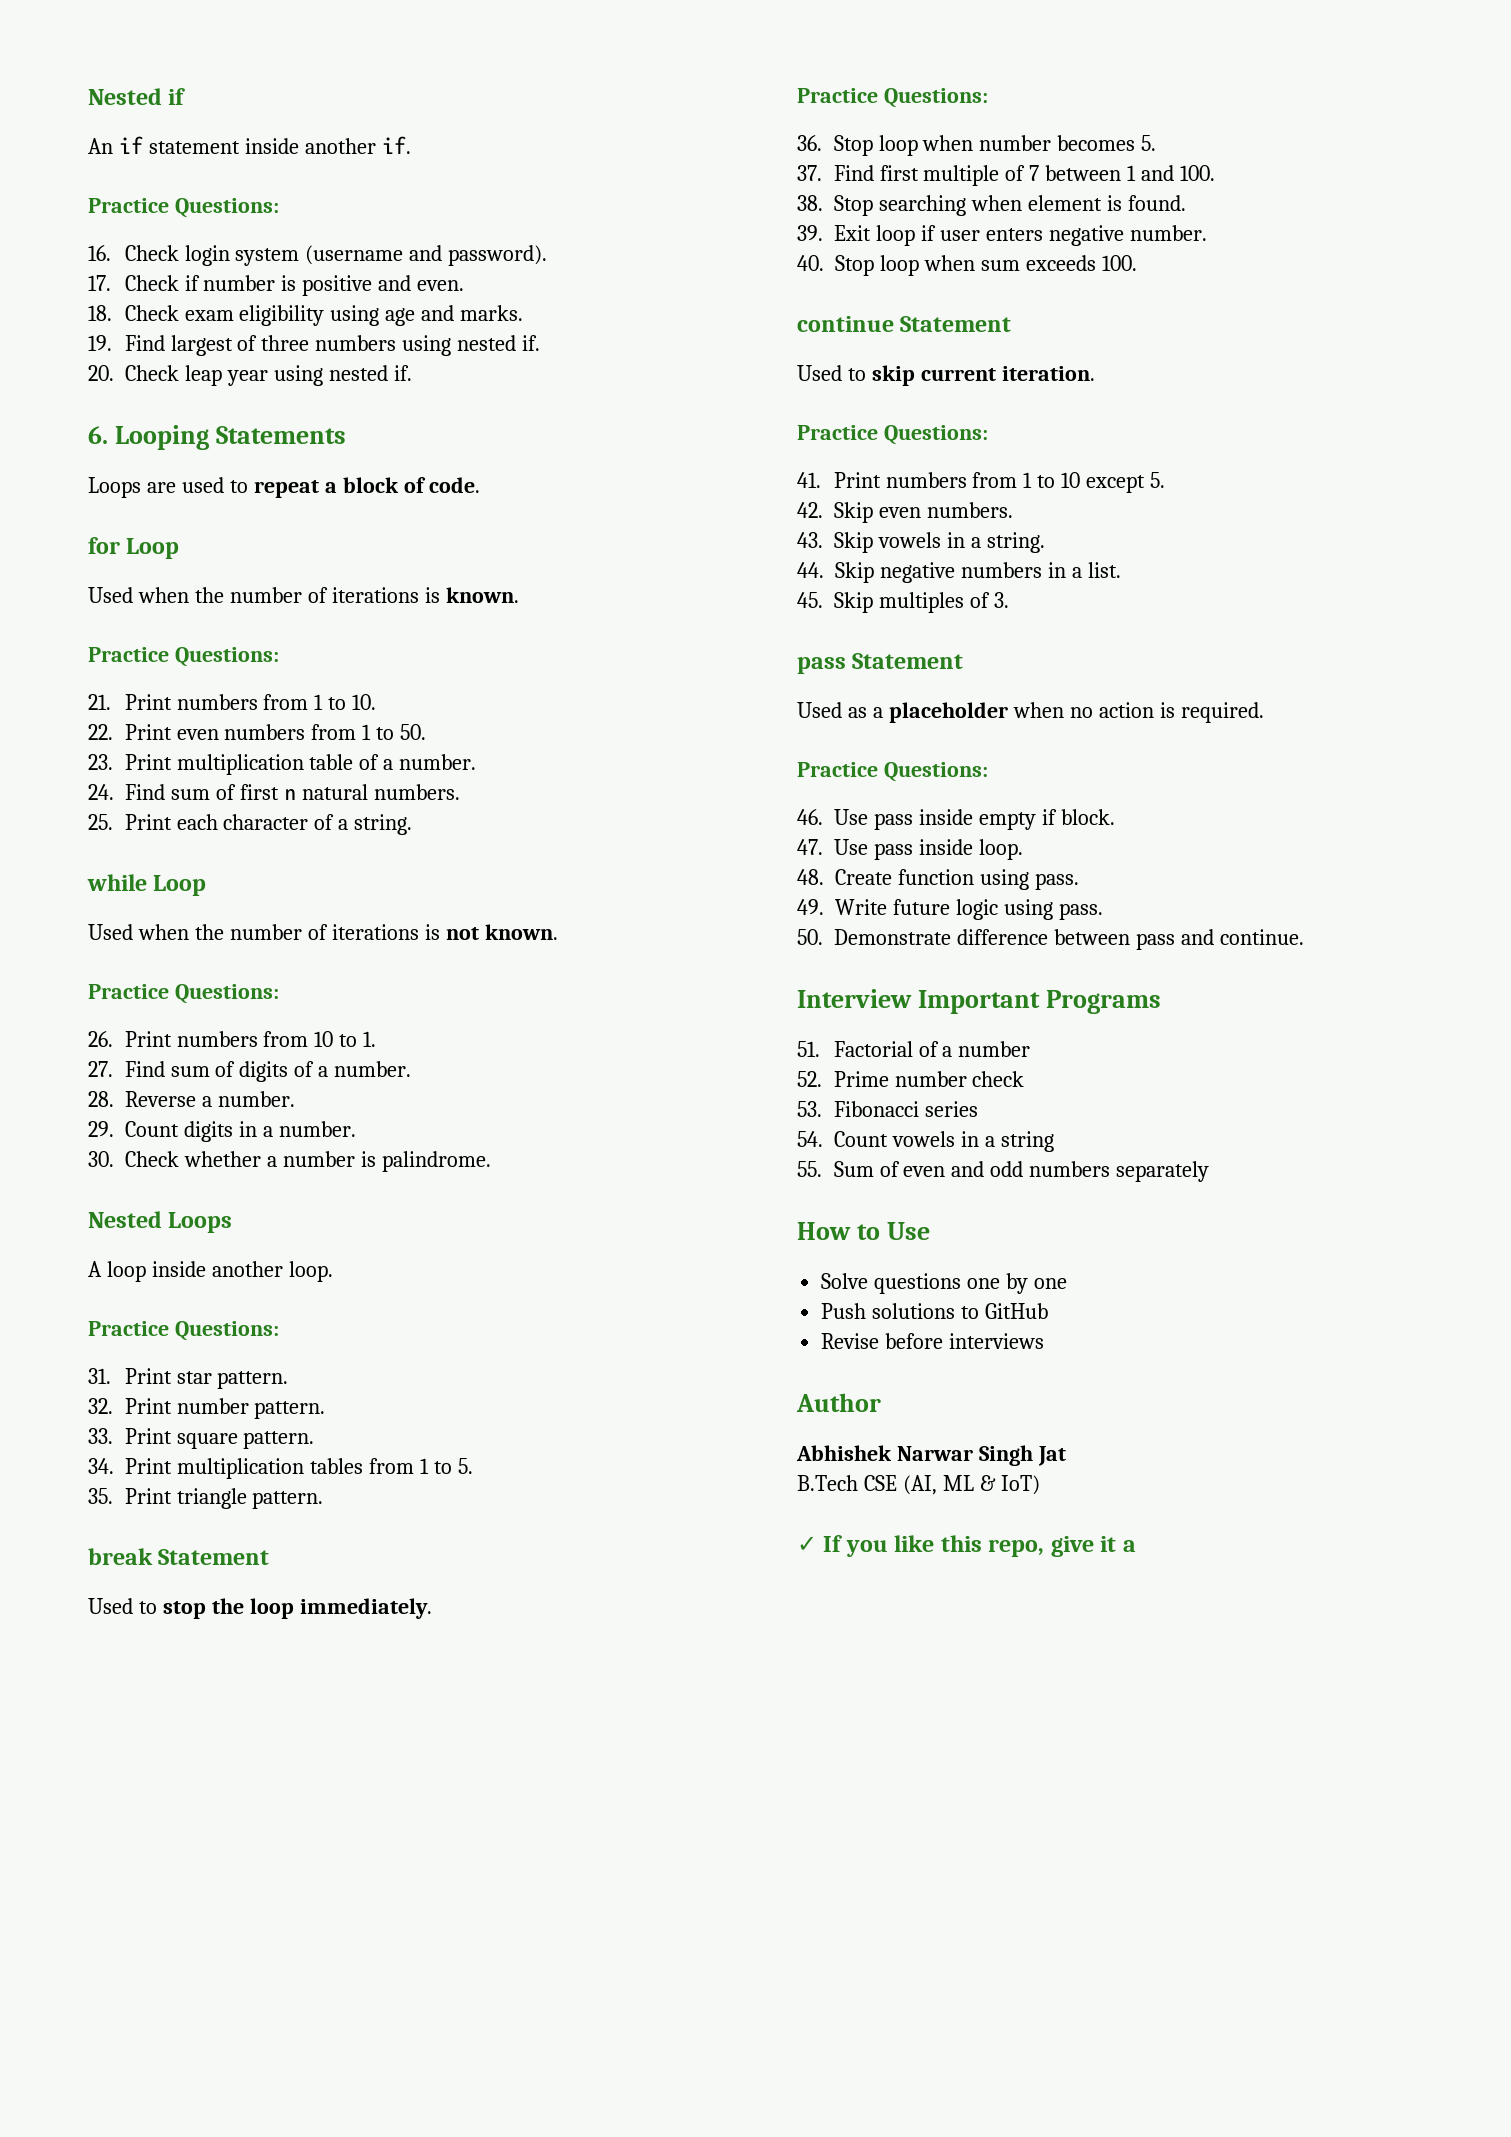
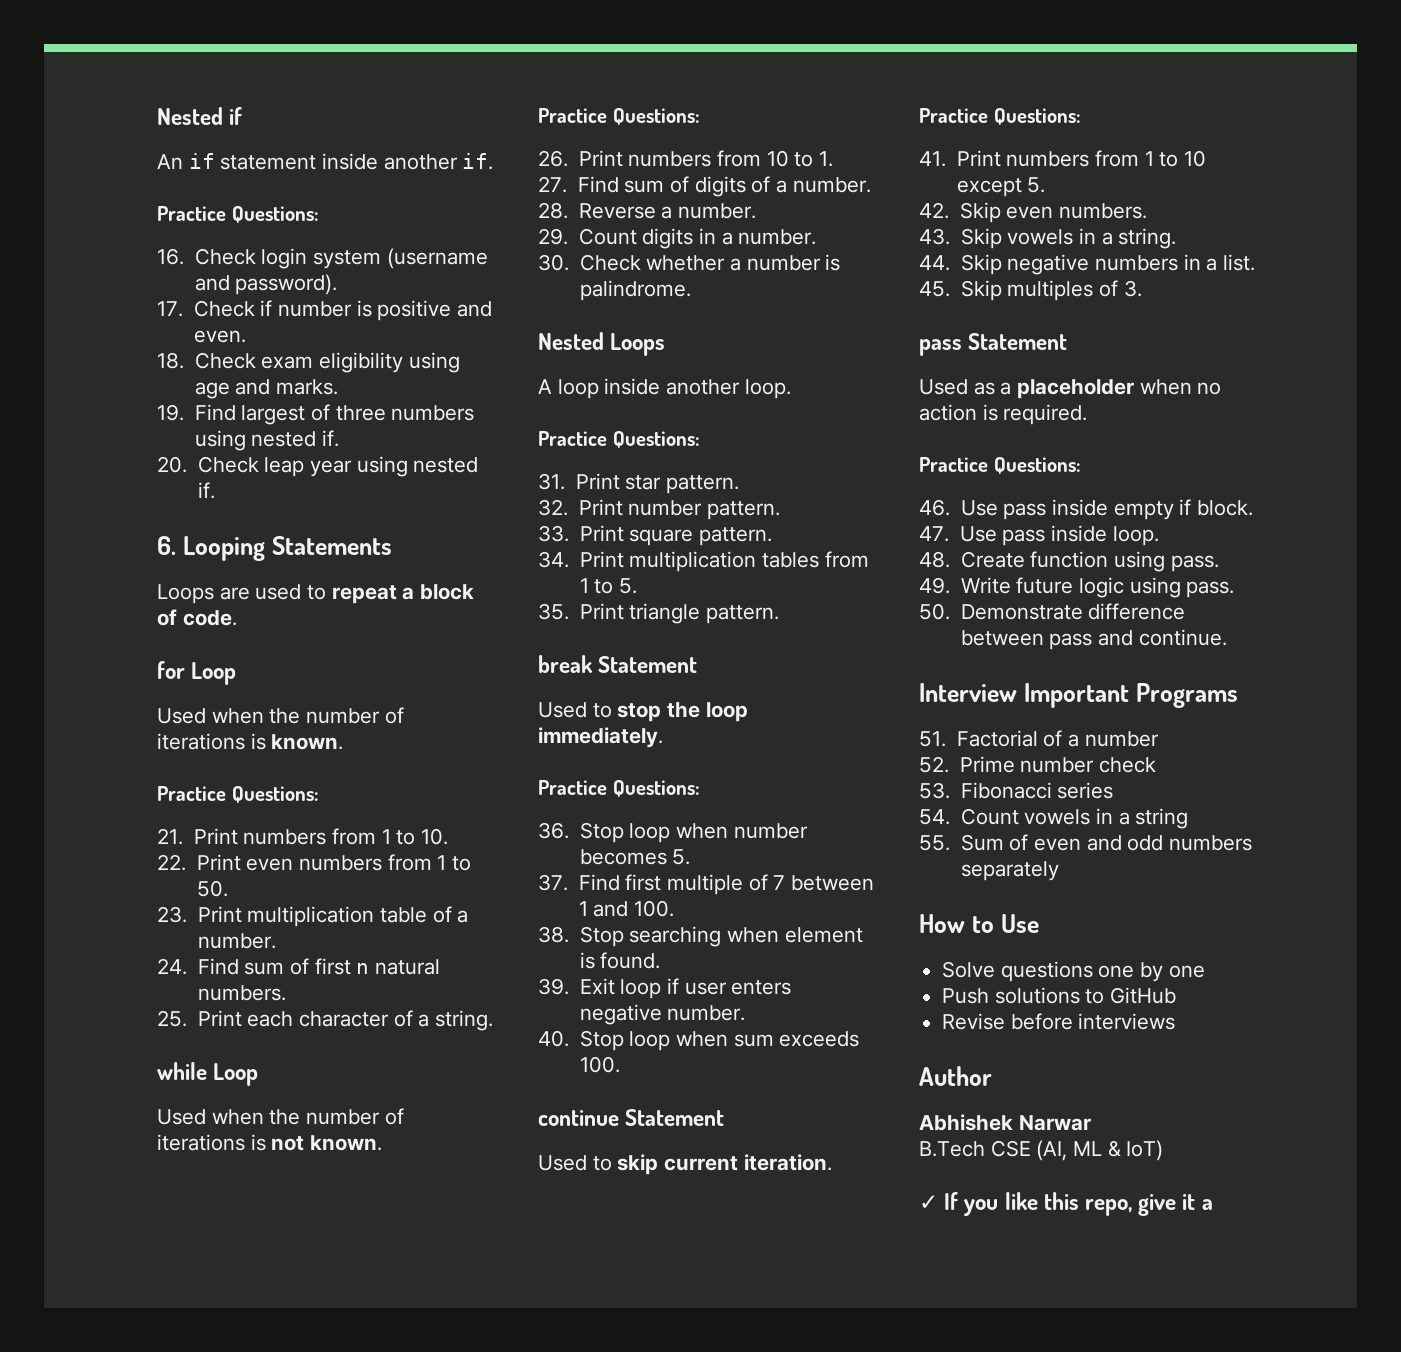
- Abhishek Narwar Singh Jat
+ Abhishek Narwar

